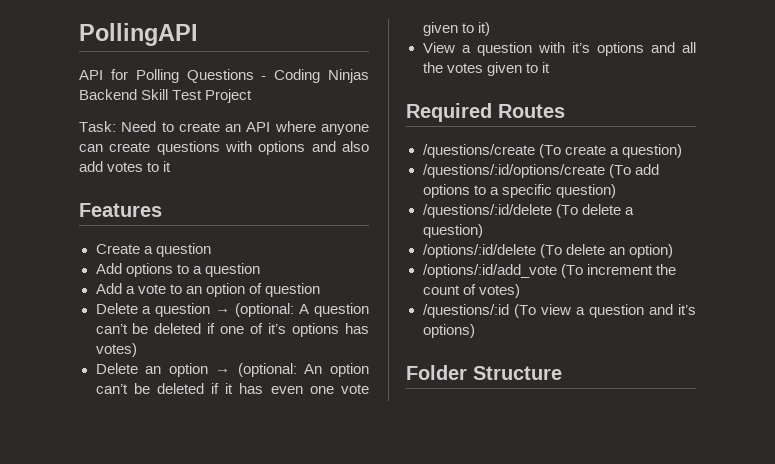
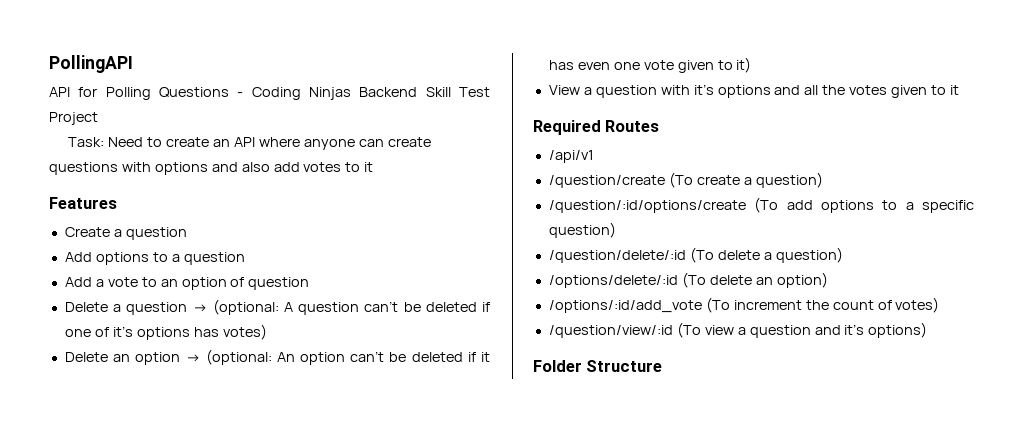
- /questions/create (To create a question)
+ /api/v1
+ /question/create (To create a question)
- /questions/:id/options/create (To add options to a specific question)
+ /question/:id/options/create (To add options to a specific question)
- /questions/:id/delete (To delete a question)
+ /question/delete/:id (To delete a question)
- /options/:id/delete (To delete an option)
+ /options/delete/:id (To delete an option)
- /questions/:id (To view a question and it’s options)
+ /question/view/:id (To view a question and it’s options)

